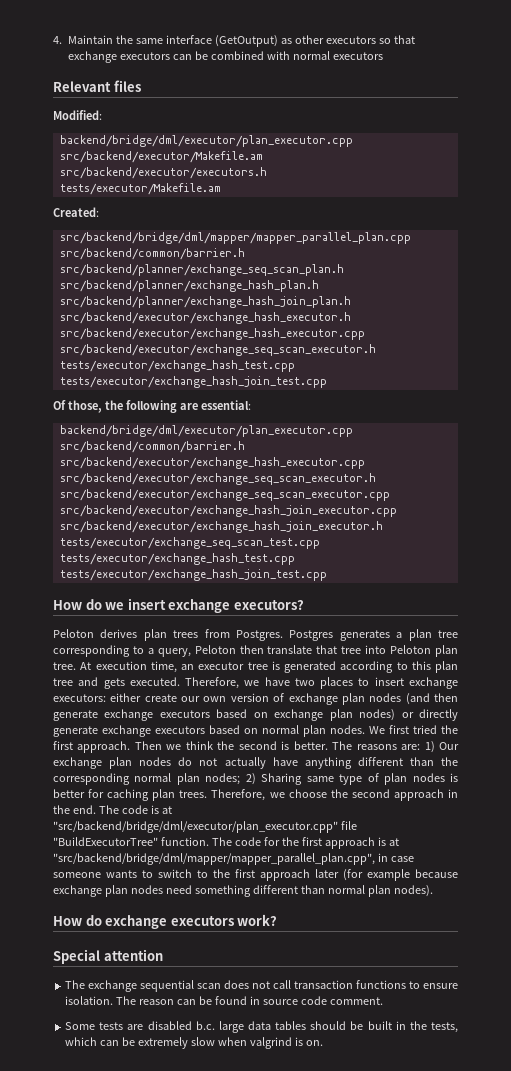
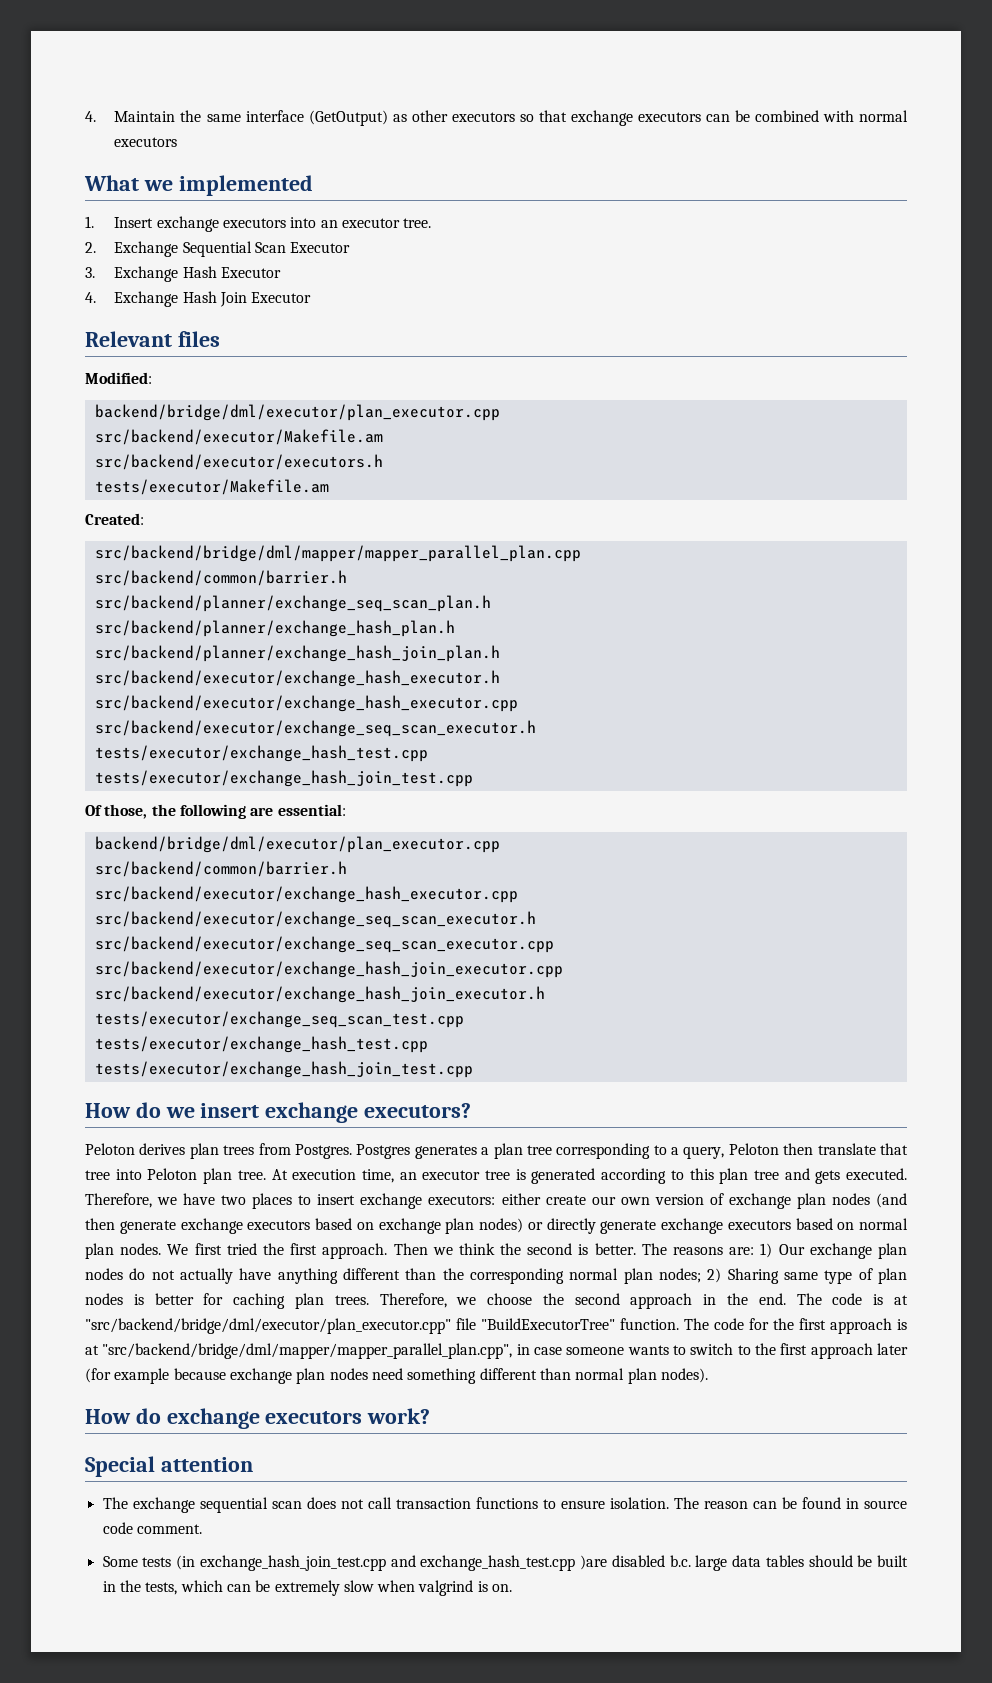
+ What we implemented
+ 1. Insert exchange executors into an executor tree.
+ 2. Exchange Sequential Scan Executor
+ 3. Exchange Hash Executor
+ 4. Exchange Hash Join Executor
- Some tests are disabled b.c. large data tables should be built in the tests, which can be extremely slow when valgrind is on.
+ Some tests (in exchange_hash_join_test.cpp and exchange_hash_test.cpp )are disabled b.c. large data tables should be built in the tests, which can be extremely slow when valgrind is on.

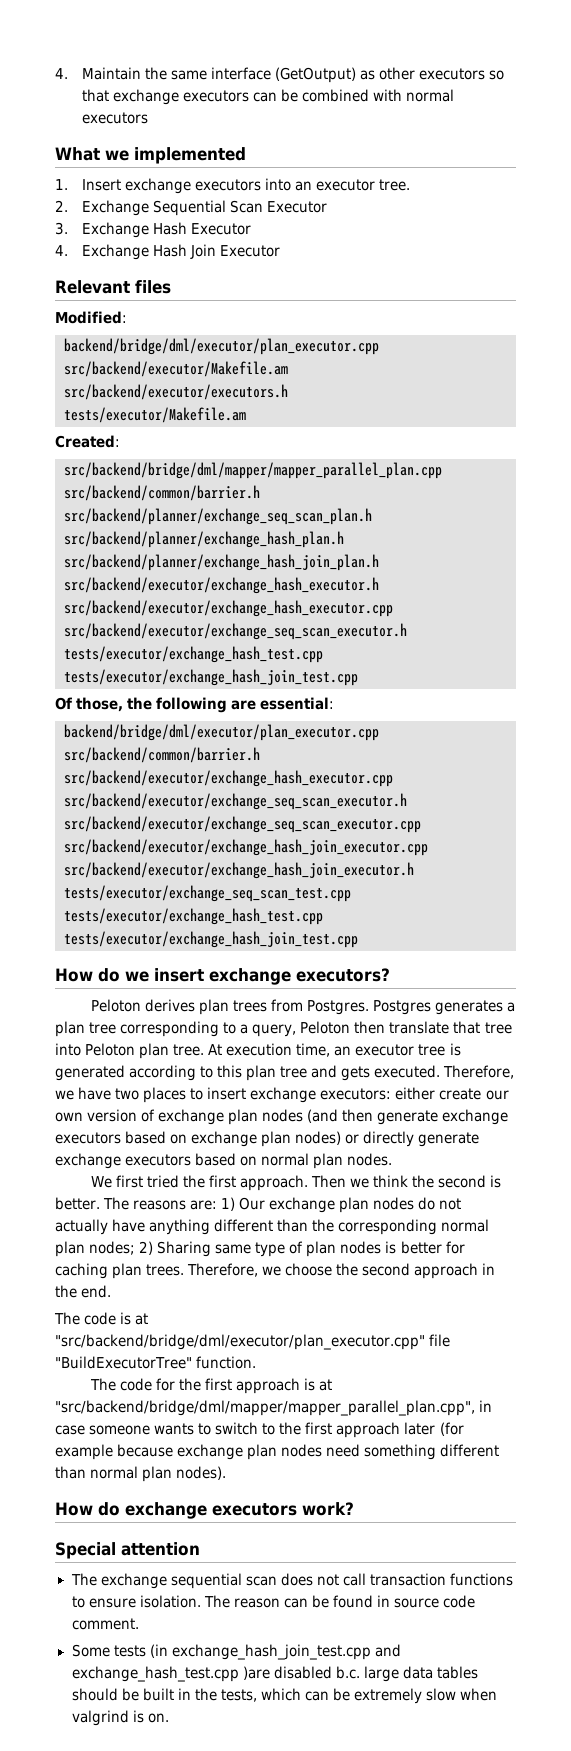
- Therefore, we have two places to insert exchange executors: either create our own version of exchange plan nodes (and then generate exchange executors based on exchange plan nodes) or directly generate exchange executors based on normal plan nodes. We first tried the first approach.
+ Therefore, we have two places to insert exchange executors: either create our own version of exchange plan nodes (and then generate exchange executors based on exchange plan nodes) or directly generate exchange executors based on normal plan nodes.
+ We first tried the first approach.
- Therefore, we choose the second approach in the end. The code is at "src/backend/bridge/dml/executor/plan_executor.cpp" file "BuildExecutorTree" function. The code for the first approach is at "src/backend/bridge/dml/mapper/mapper_parallel_plan.cpp", in case someone wants to switch to the first approach later (for example because exchange plan nodes need something different than normal plan nodes).
+ Therefore, we choose the second approach in the end.
+ The code is at "src/backend/bridge/dml/executor/plan_executor.cpp" file "BuildExecutorTree" function.
+ The code for the first approach is at "src/backend/bridge/dml/mapper/mapper_parallel_plan.cpp", in case someone wants to switch to the first approach later (for example because exchange plan nodes need something different than normal plan nodes).

